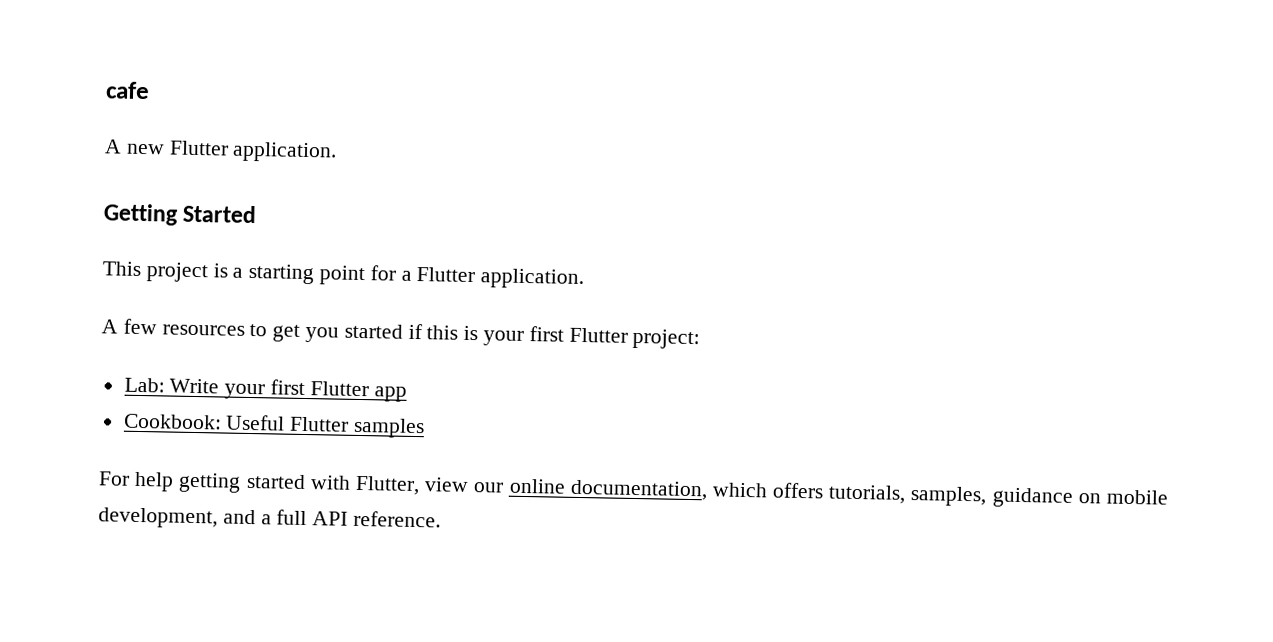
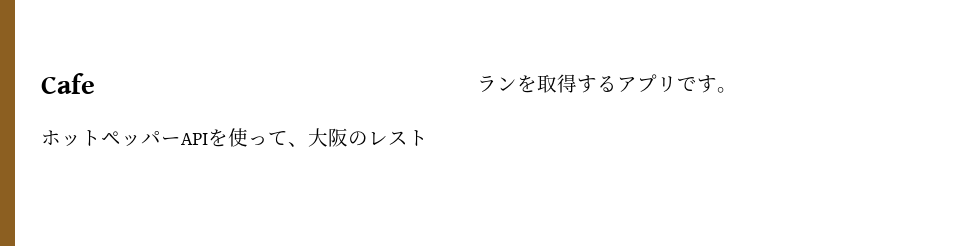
- cafe
- A new Flutter application.
- Getting Started
- This project is a starting point for a Flutter application.
- A few resources to get you started if this is your first Flutter project:
- Lab: Write your first Flutter app
- Cookbook: Useful Flutter samples
- For help getting started with Flutter, view our online documentation, which offers tutorials, samples, guidance on mobile development, and a full API reference.
+ Cafe
+ ホットペッパーAPIを使って、大阪のレストランを取得するアプリです。

